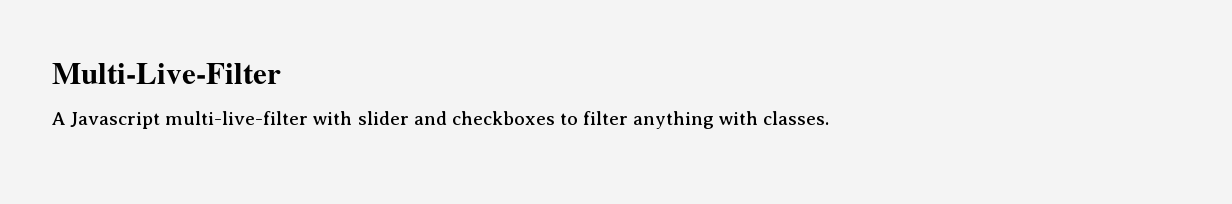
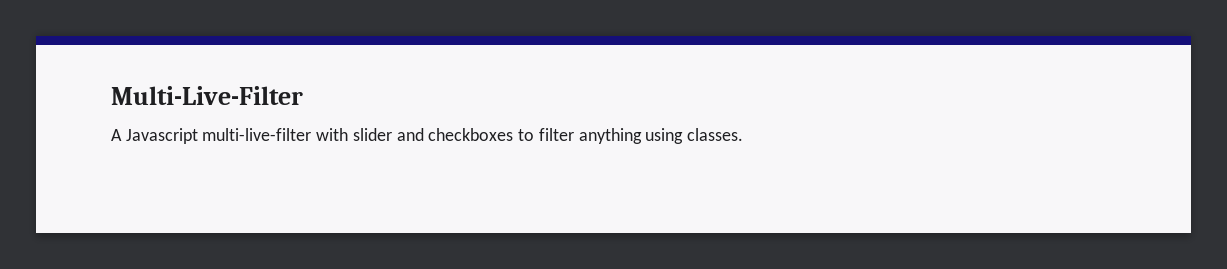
- A Javascript multi-live-filter with slider and checkboxes to filter anything with classes.
+ A Javascript multi-live-filter with slider and checkboxes to filter anything using classes.

